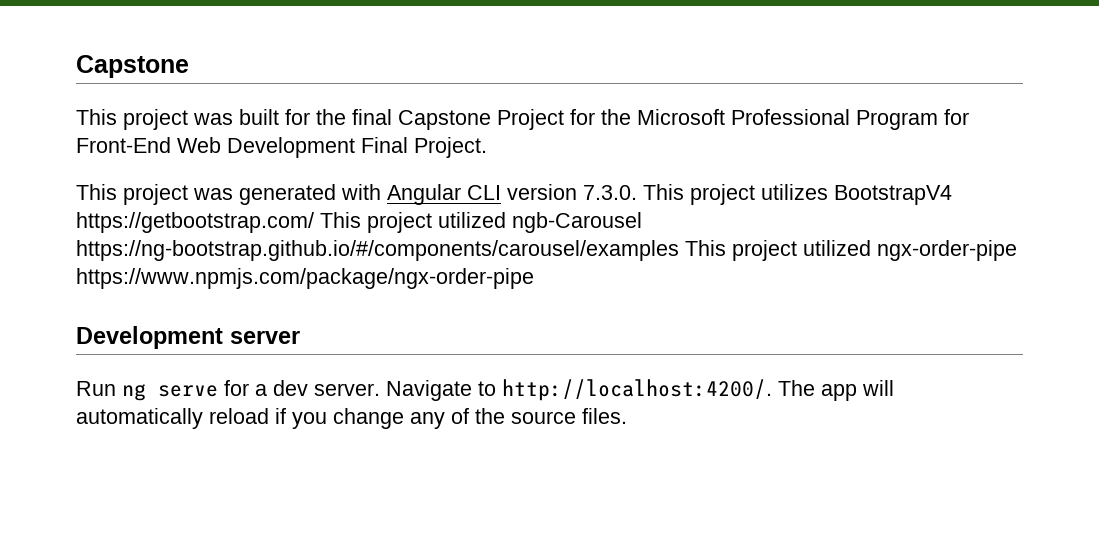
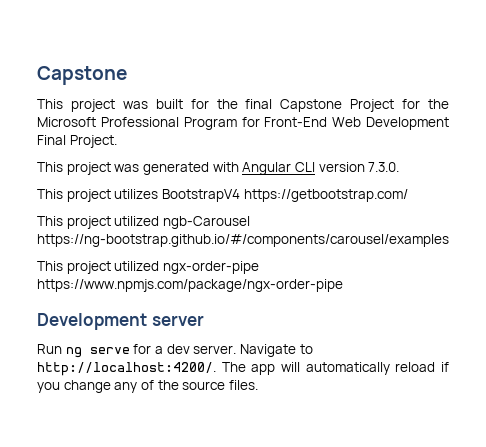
- This project was generated with Angular CLI version 7.3.0. This project utilizes BootstrapV4 https://getbootstrap.com/ This project utilized ngb-Carousel https://ng-bootstrap.github.io/#/components/carousel/examples This project utilized ngx-order-pipe https://www.npmjs.com/package/ngx-order-pipe
+ This project was generated with Angular CLI version 7.3.0.
+ This project utilizes BootstrapV4 https://getbootstrap.com/
+ This project utilized ngb-Carousel https://ng-bootstrap.github.io/#/components/carousel/examples
+ This project utilized ngx-order-pipe https://www.npmjs.com/package/ngx-order-pipe

